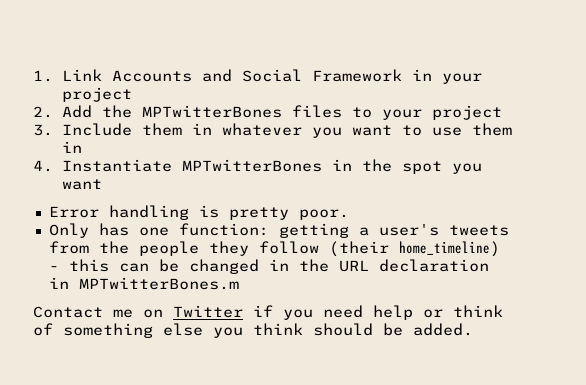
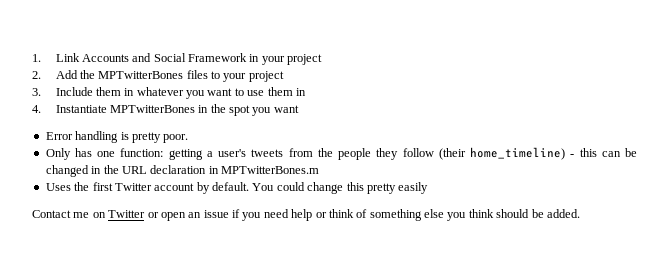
+ Uses the first Twitter account by default. You could change this pretty easily
- Contact me on Twitter if you need help or think of something else you think should be added.
+ Contact me on Twitter or open an issue if you need help or think of something else you think should be added.

